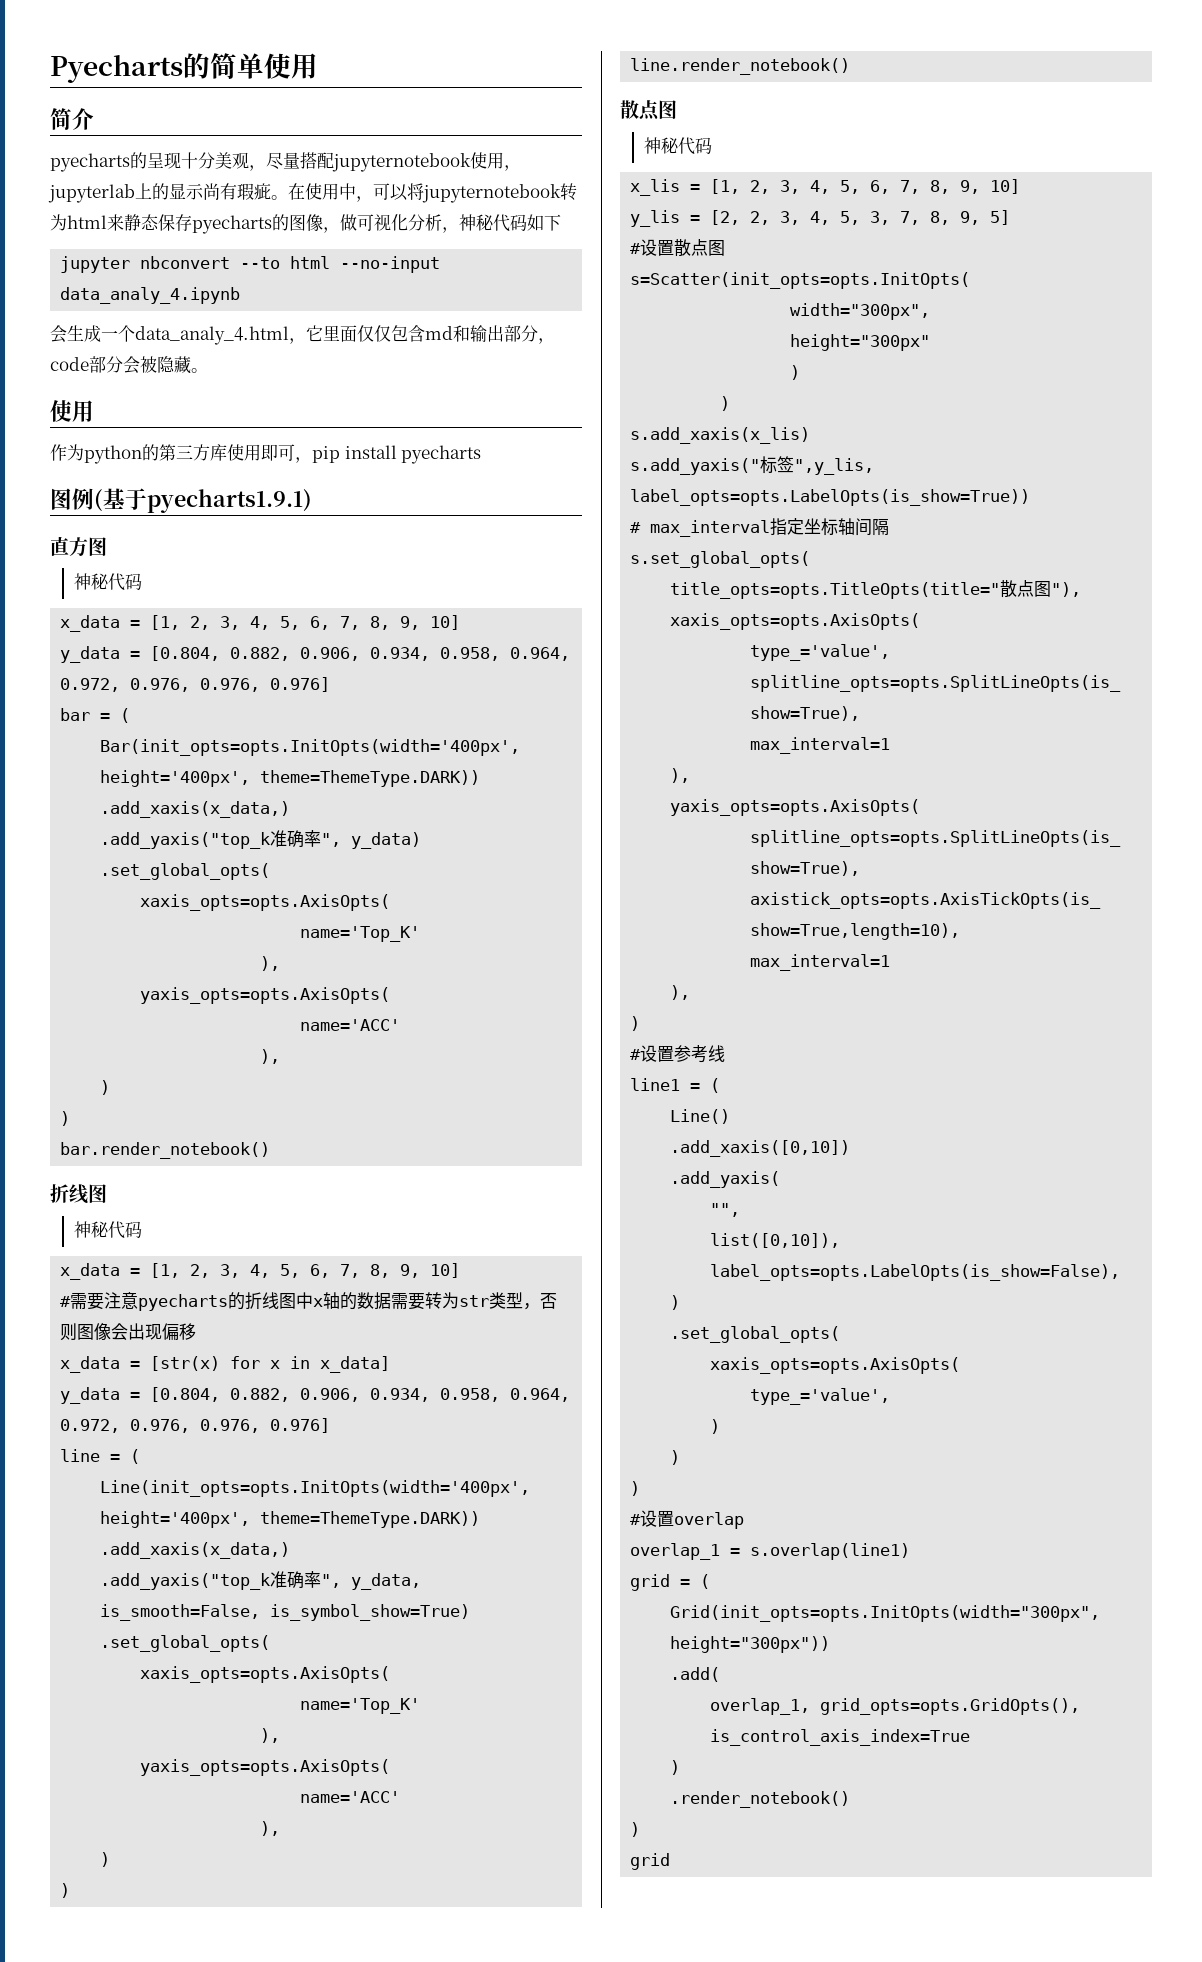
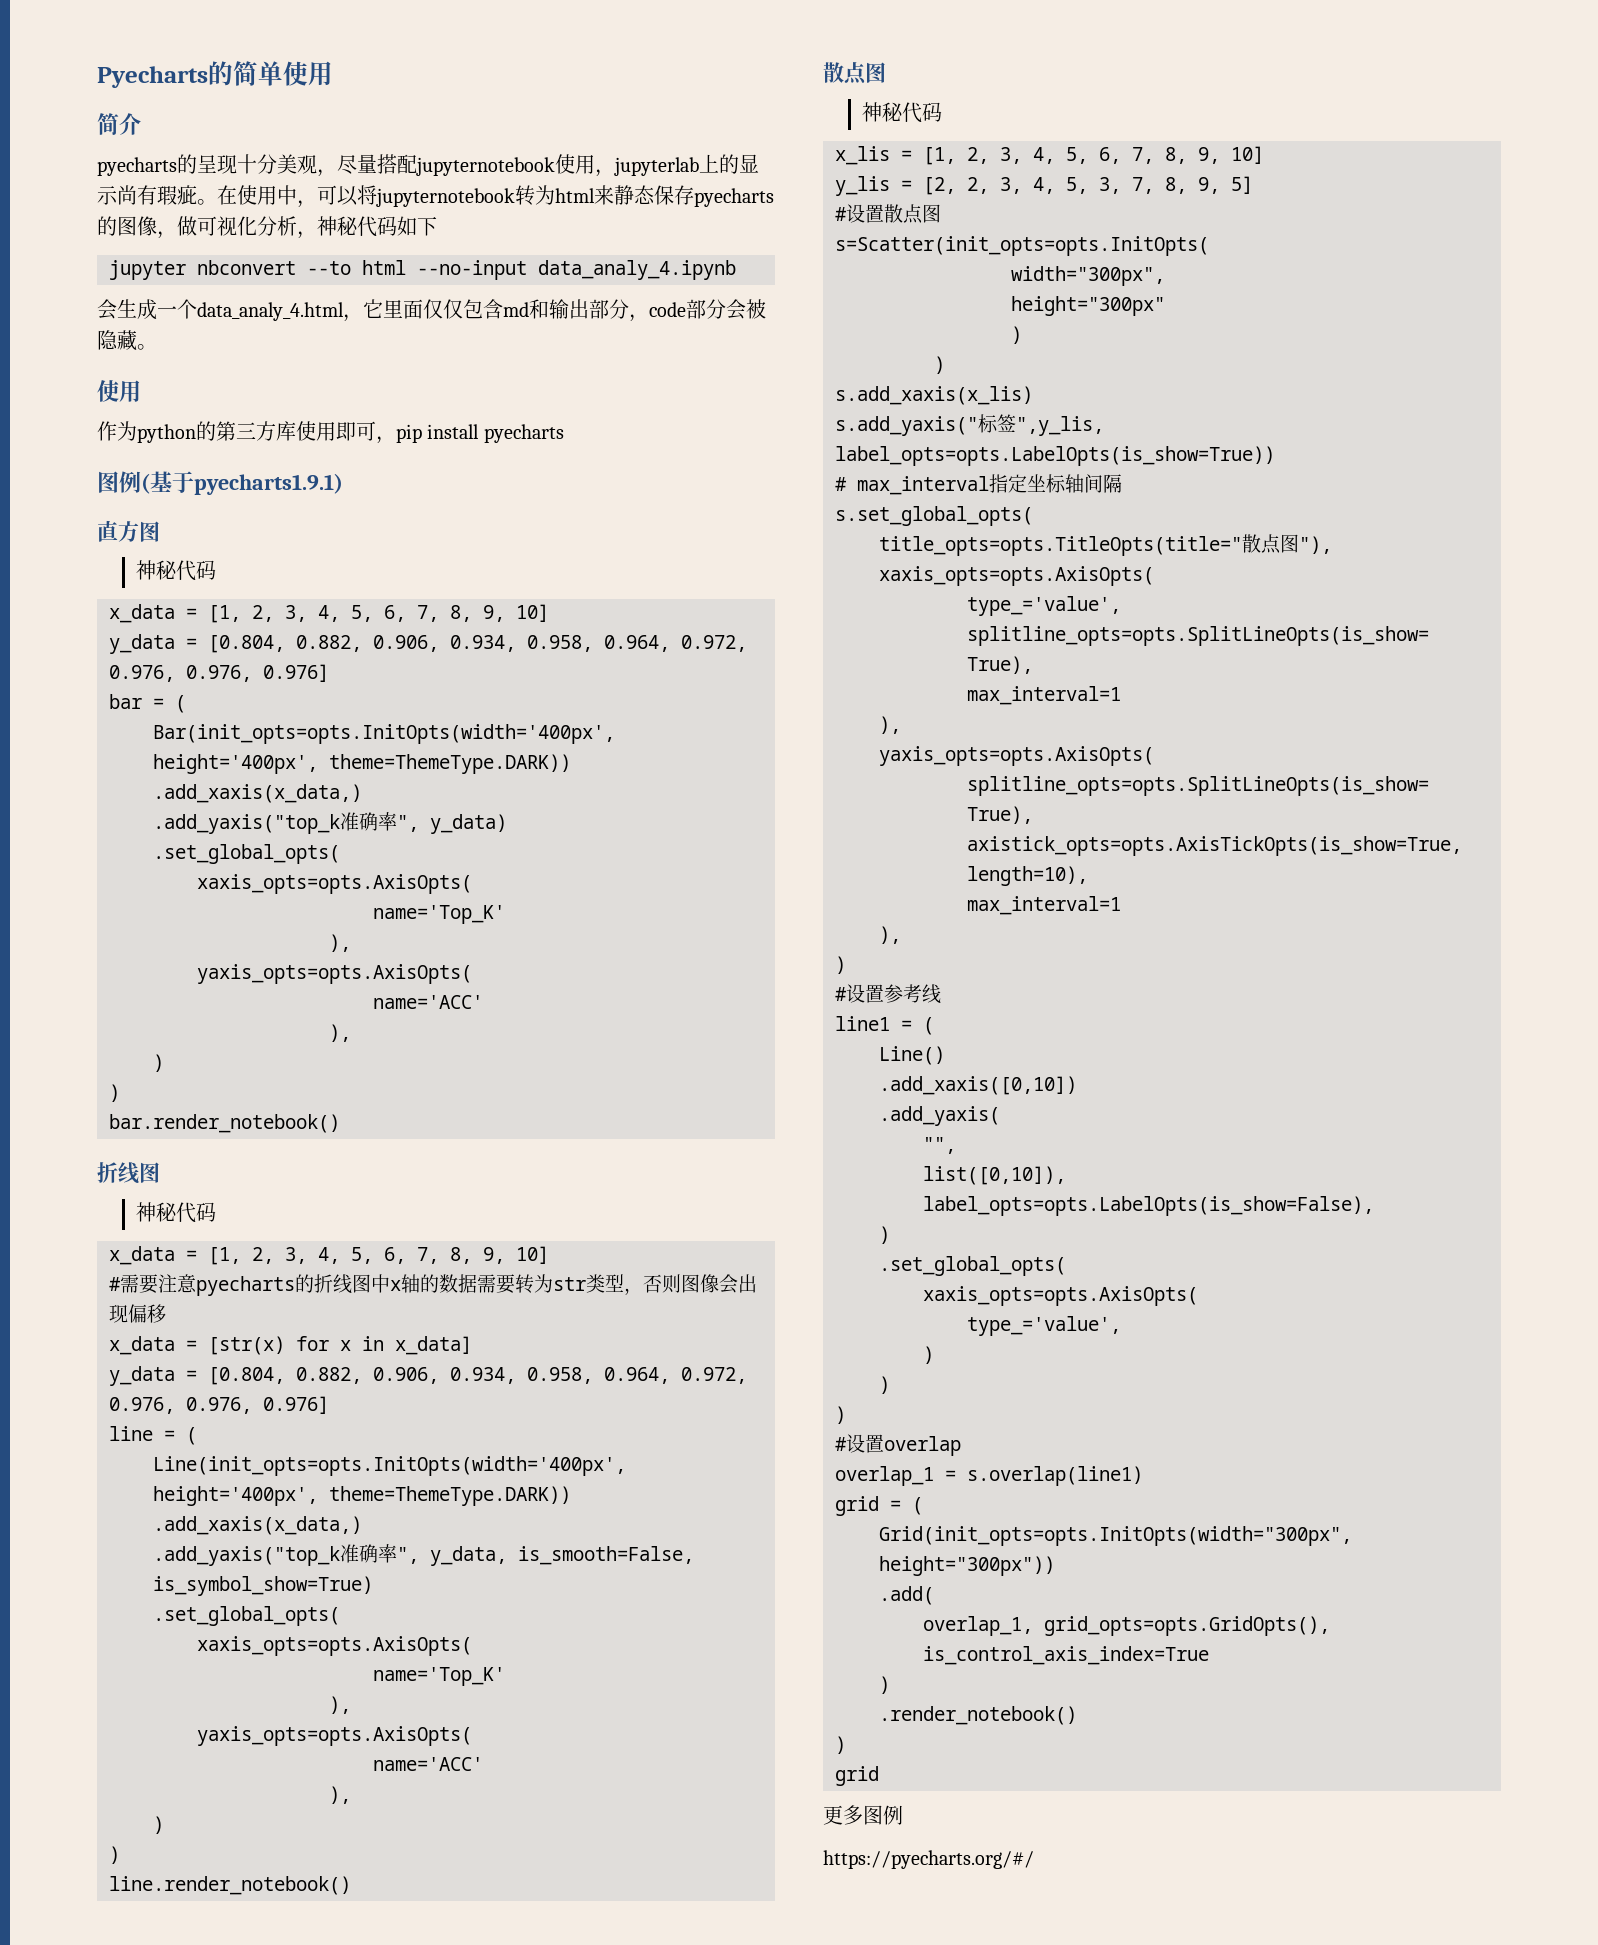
+ 更多图例
+ https://pyecharts.org/#/

